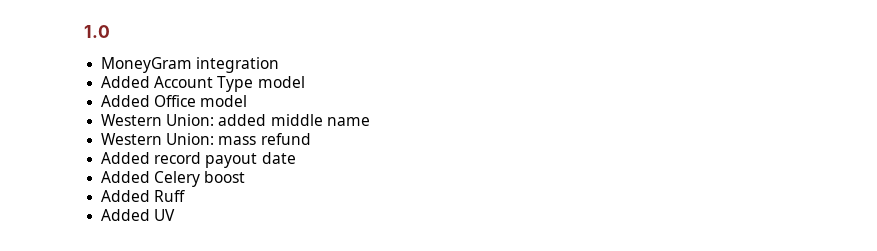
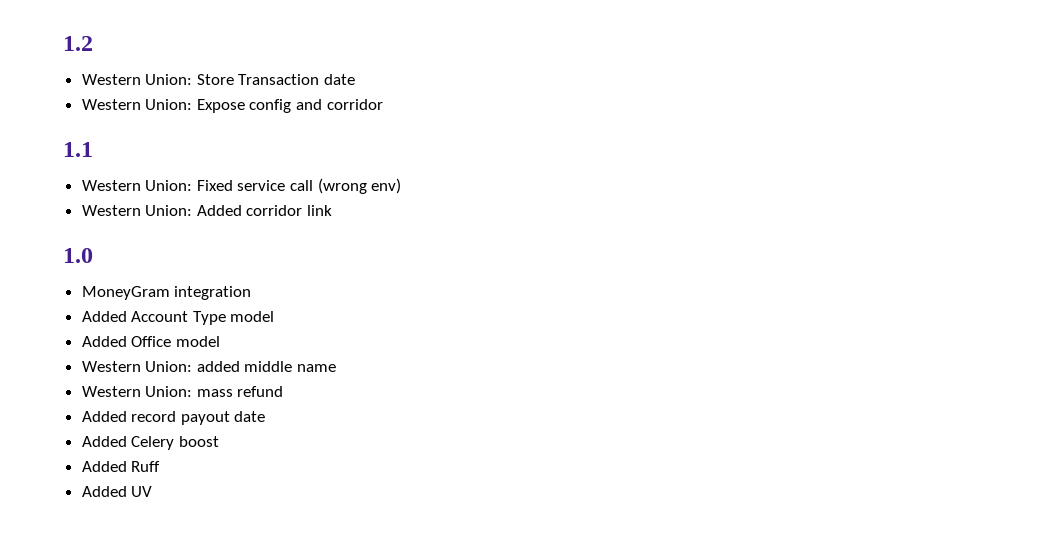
+ 1.2
+ Western Union: Store Transaction date
+ Western Union: Expose config and corridor
+ 1.1
+ Western Union: Fixed service call (wrong env)
+ Western Union: Added corridor link

